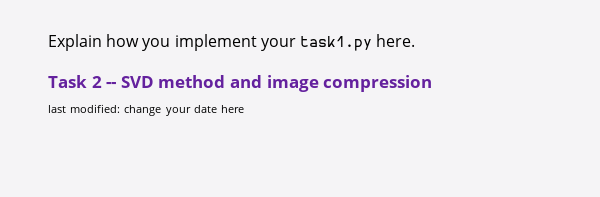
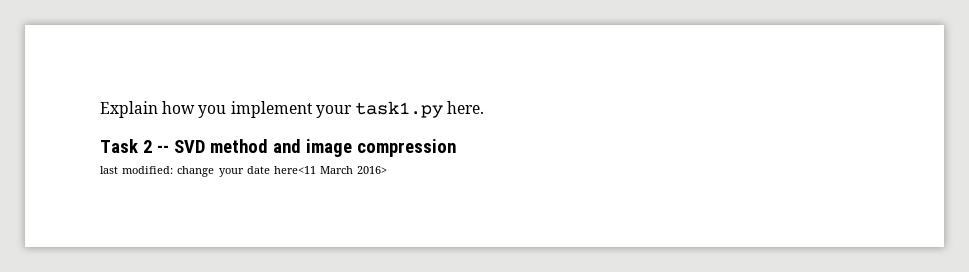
- last modified: change your date here
+ last modified: change your date here<11 March 2016>

